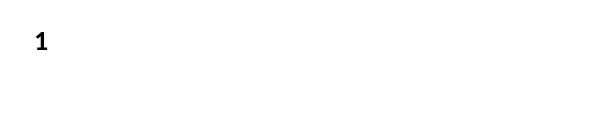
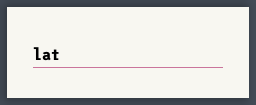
- 1
+ lat

